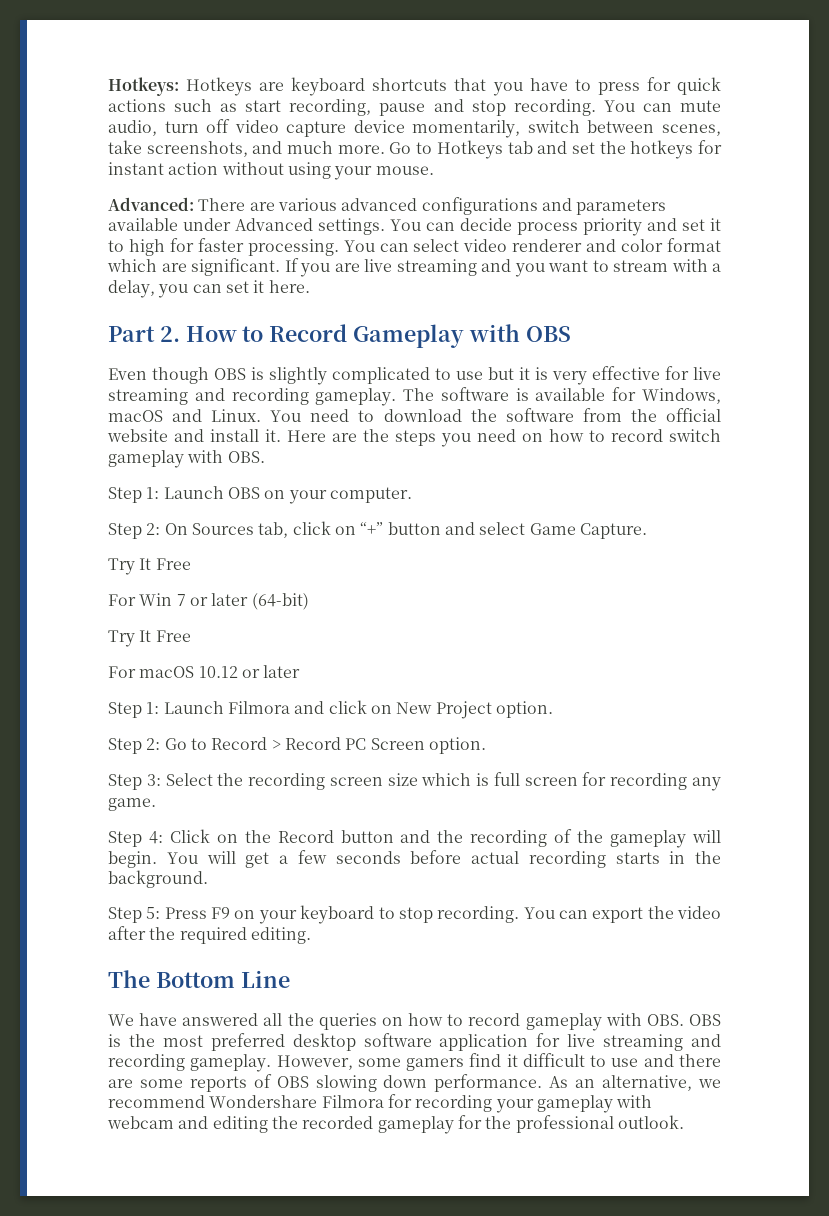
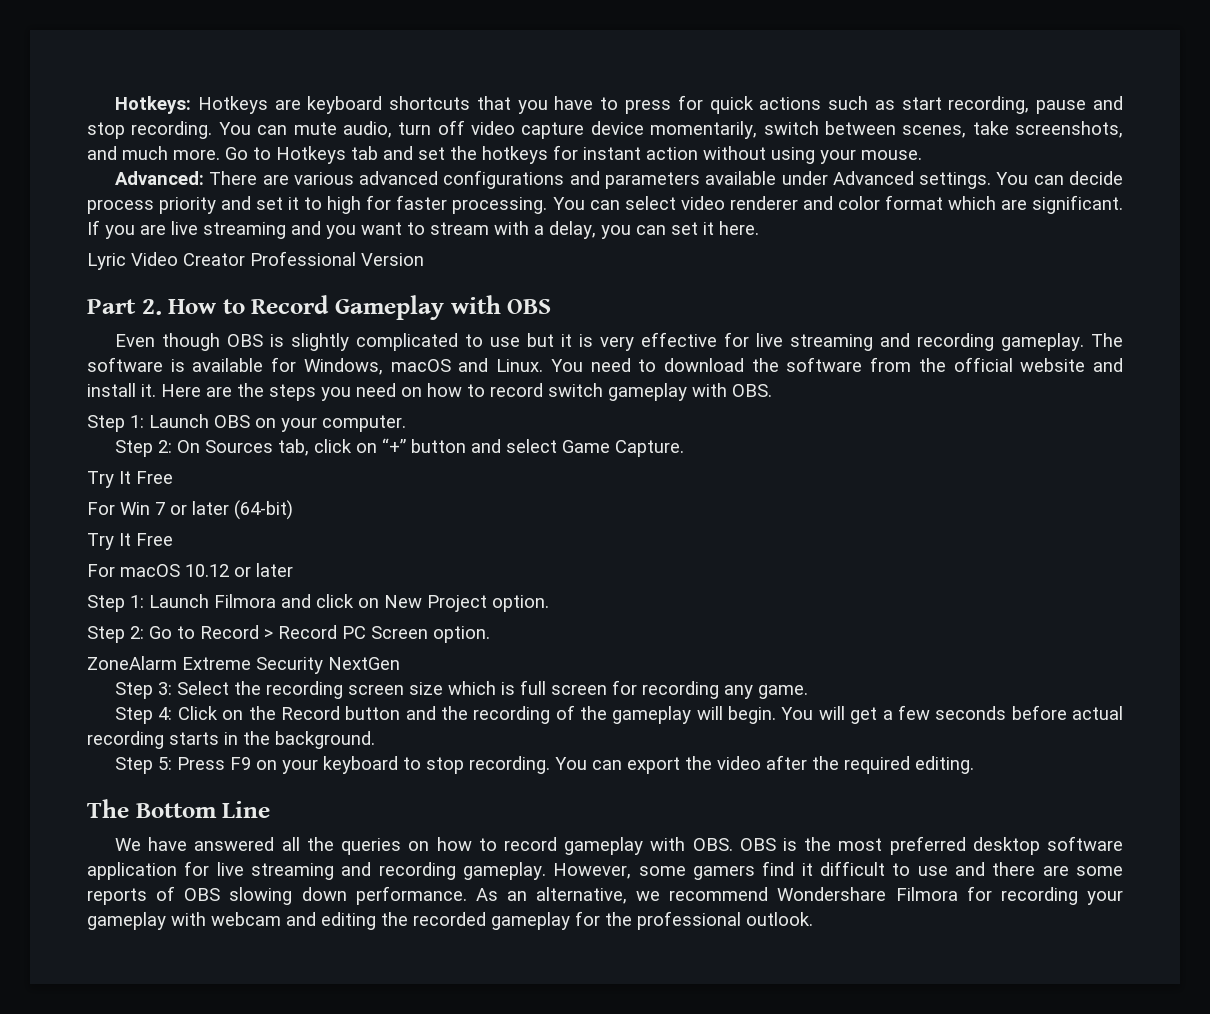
+ Lyric Video Creator Professional Version
+ ZoneAlarm Extreme Security NextGen

